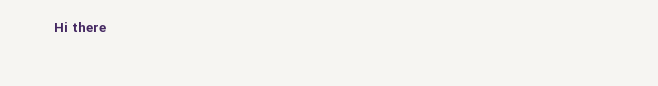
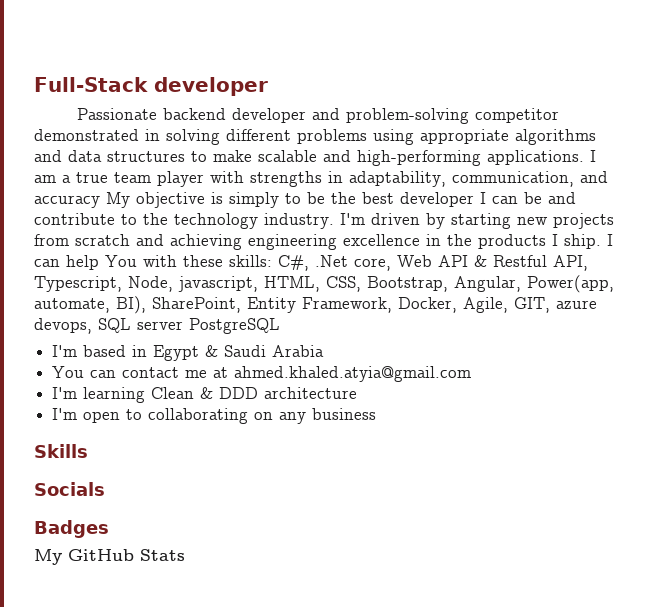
- Hi there
+ Full-Stack developer
+ Passionate backend developer and problem-solving competitor demonstrated in solving different problems using appropriate algorithms and data structures to make scalable and high-performing applications. I am a true team player with strengths in adaptability, communication, and accuracy My objective is simply to be the best developer I can be and contribute to the technology industry. I'm driven by starting new projects from scratch and achieving engineering excellence in the products I ship. I can help You with these skills: C#, .Net core, Web API & Restful API, Typescript, Node, javascript, HTML, CSS, Bootstrap, Angular, Power(app, automate, BI), SharePoint, Entity Framework, Docker, Agile, GIT, azure devops, SQL server PostgreSQL
+ I'm based in Egypt & Saudi Arabia
+ You can contact me at ahmed.khaled.atyia@gmail.com
+ I'm learning Clean & DDD architecture
+ I'm open to collaborating on any business
+ Skills
+ Socials
+ Badges
+ My GitHub Stats

